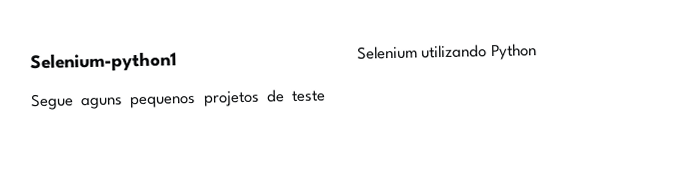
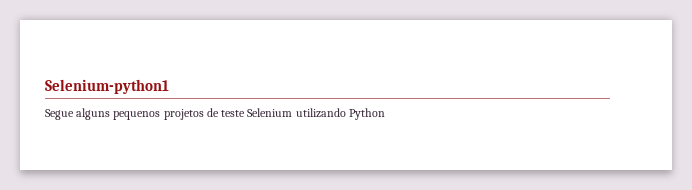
- Segue aguns pequenos projetos de teste Selenium utilizando Python
+ Segue alguns pequenos projetos de teste Selenium utilizando Python

